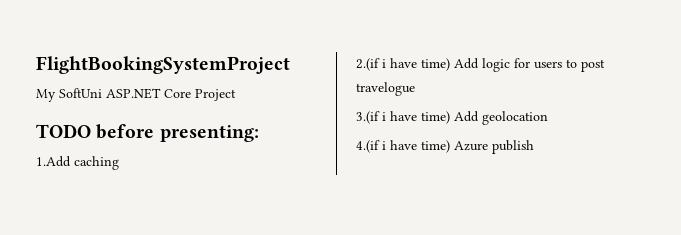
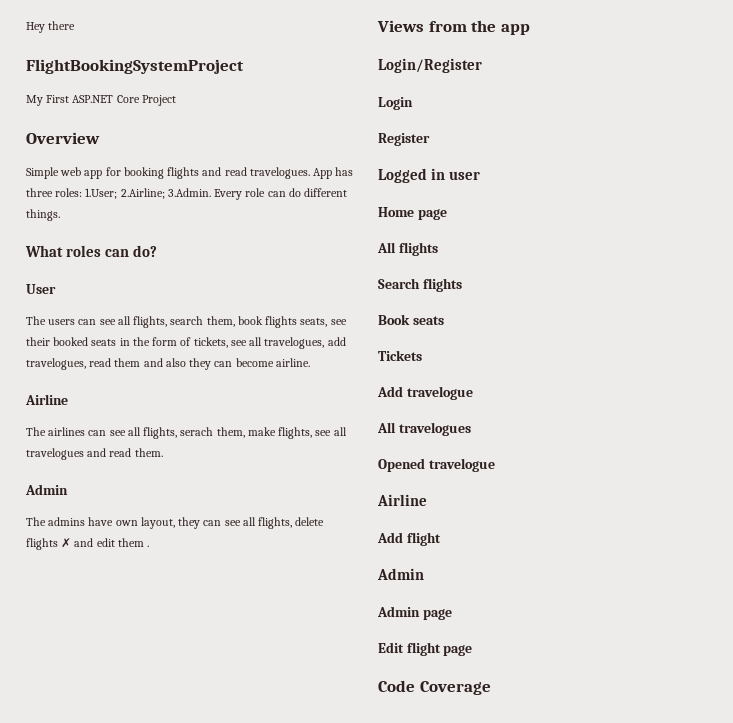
+ Hey there
- My SoftUni ASP.NET Core Project
+ My First ASP.NET Core Project
- TODO before presenting:
- 1.Add caching
- 2.(if i have time) Add logic for users to post travelogue
- 3.(if i have time) Add geolocation
- 4.(if i have time) Azure publish
+ Overview
+ Simple web app for booking flights and read travelogues. App has three roles: 1.User; 2.Airline; 3.Admin. Every role can do different things.
+ What roles can do?
+ User
+ The users can see all flights, search them, book flights seats, see their booked seats in the form of tickets, see all travelogues, add travelogues, read them and also they can become airline.
+ Airline
+ The airlines can see all flights, serach them, make flights, see all travelogues and read them.
+ Admin
+ The admins have own layout, they can see all flights, delete flights ✗ and edit them .
+ Views from the app
+ Login/Register
+ Login
+ Register
+ Logged in user
+ Home page
+ All flights
+ Search flights
+ Book seats
+ Tickets
+ Add travelogue
+ All travelogues
+ Opened travelogue
+ Airline
+ Add flight
+ Admin
+ Admin page
+ Edit flight page
+ Code Coverage

